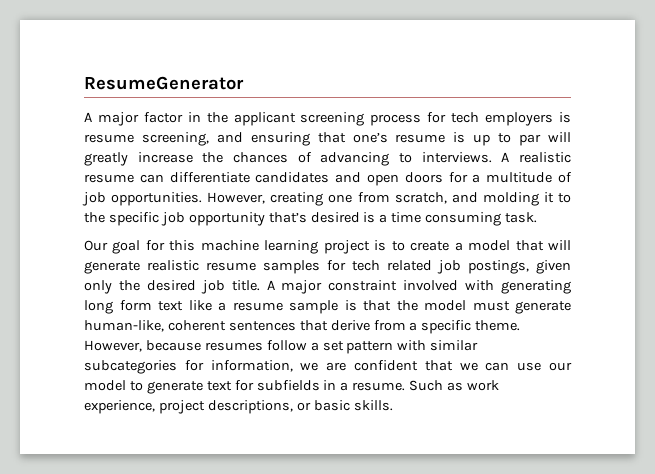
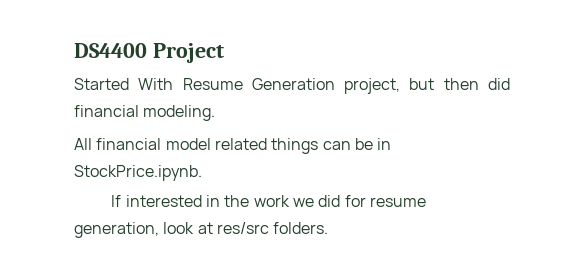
- ResumeGenerator
- A major factor in the applicant screening process for tech employers is resume screening, and ensuring that one’s resume is up to par will greatly increase the chances of advancing to interviews. A realistic resume can differentiate candidates and open doors for a multitude of job opportunities. However, creating one from scratch, and molding it to the specific job opportunity that’s desired is a time consuming task.
- Our goal for this machine learning project is to create a model that will generate realistic resume samples for tech related job postings, given only the desired job title. A major constraint involved with generating long form text like a resume sample is that the model must generate human-like, coherent sentences that derive from a specific theme. However, because resumes follow a set pattern with similar subcategories for information, we are confident that we can use our model to generate text for subfields in a resume. Such as work experience, project descriptions, or basic skills.
+ DS4400 Project
+ Started With Resume Generation project, but then did financial modeling.
+ All financial model related things can be in StockPrice.ipynb.
+ If interested in the work we did for resume generation, look at res/src folders.

